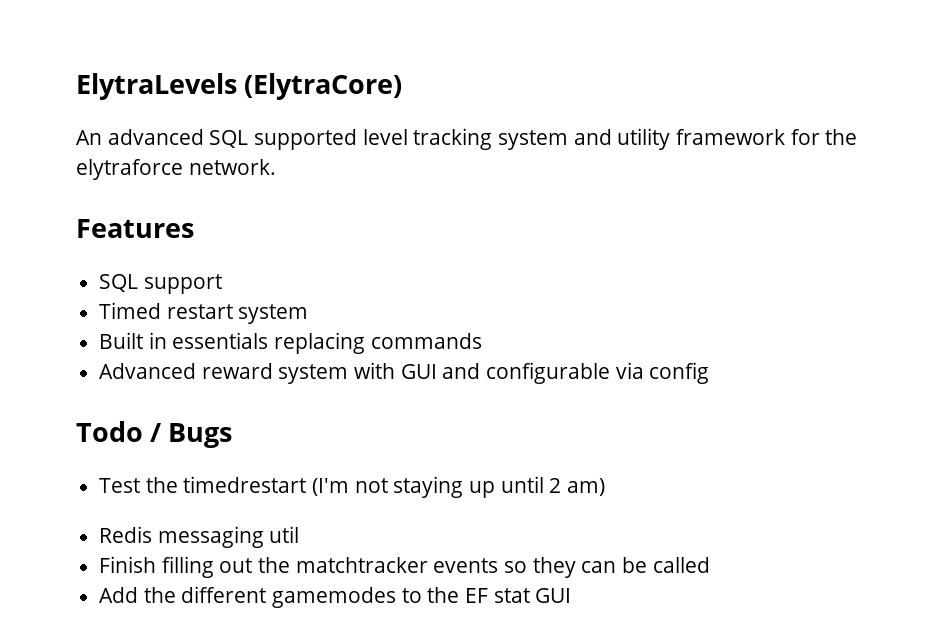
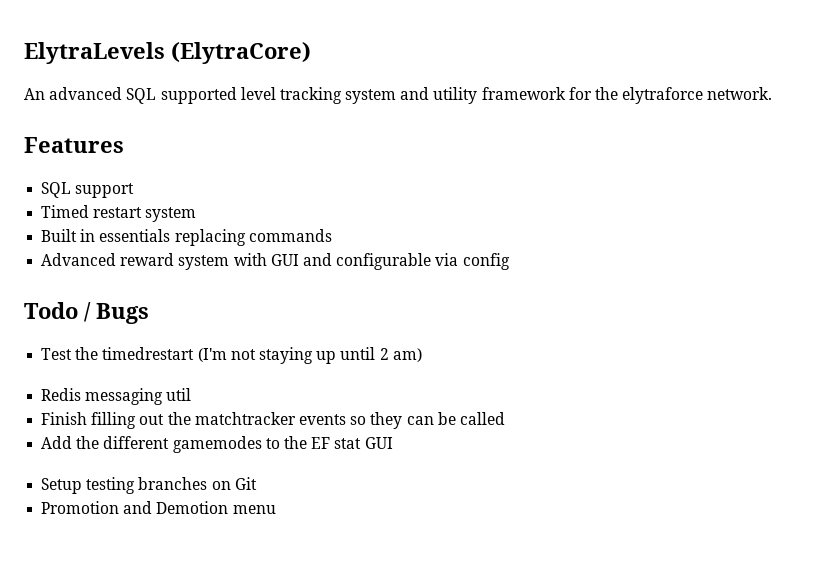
+ Setup testing branches on Git
+ Promotion and Demotion menu

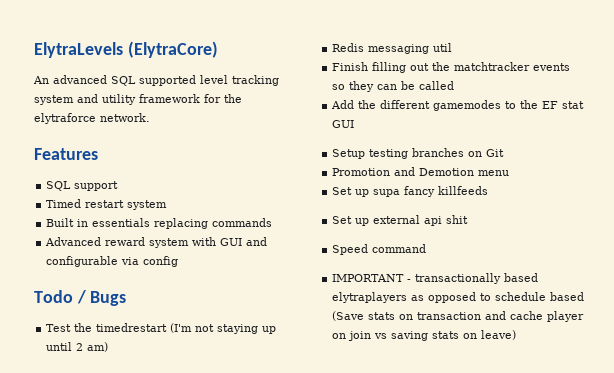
+ Set up supa fancy killfeeds
+ Set up external api shit
+ Speed command
+ IMPORTANT - transactionally based elytraplayers as opposed to schedule based (Save stats on transaction and cache player on join vs saving stats on leave)

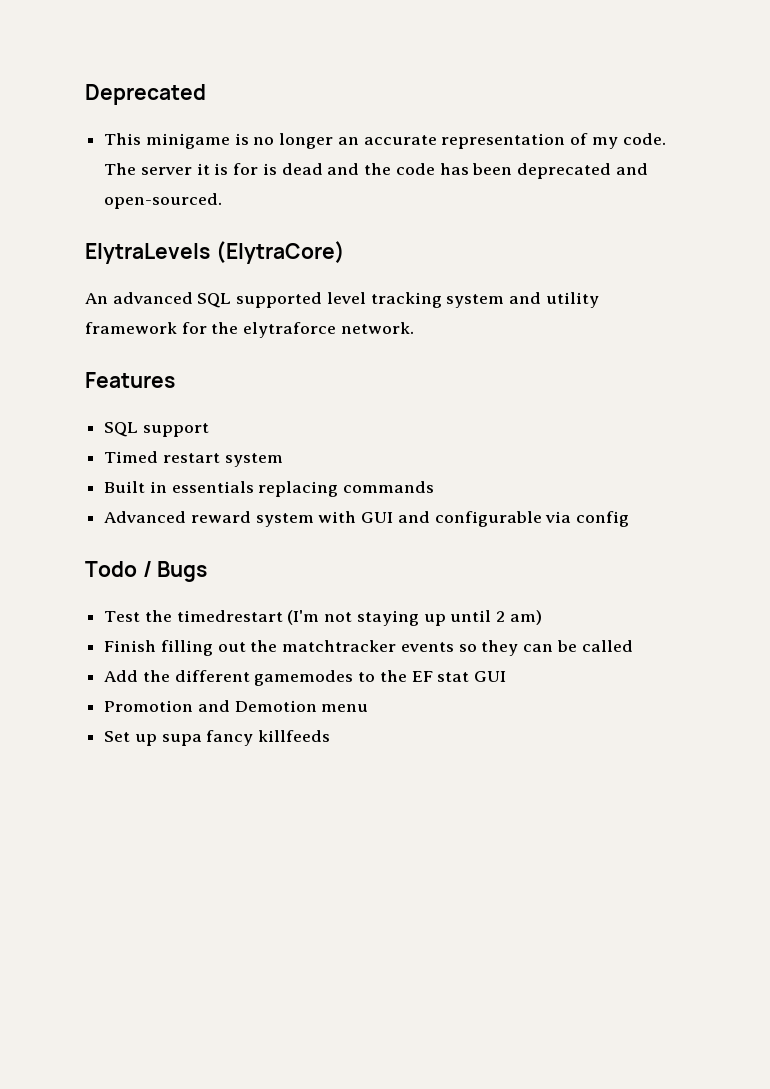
+ Deprecated
+ This minigame is no longer an accurate representation of my code. The server it is for is dead and the code has been deprecated and open-sourced.
- Redis messaging util
- Setup testing branches on Git
- Set up external api shit
- Speed command
- IMPORTANT - transactionally based elytraplayers as opposed to schedule based (Save stats on transaction and cache player on join vs saving stats on leave)

